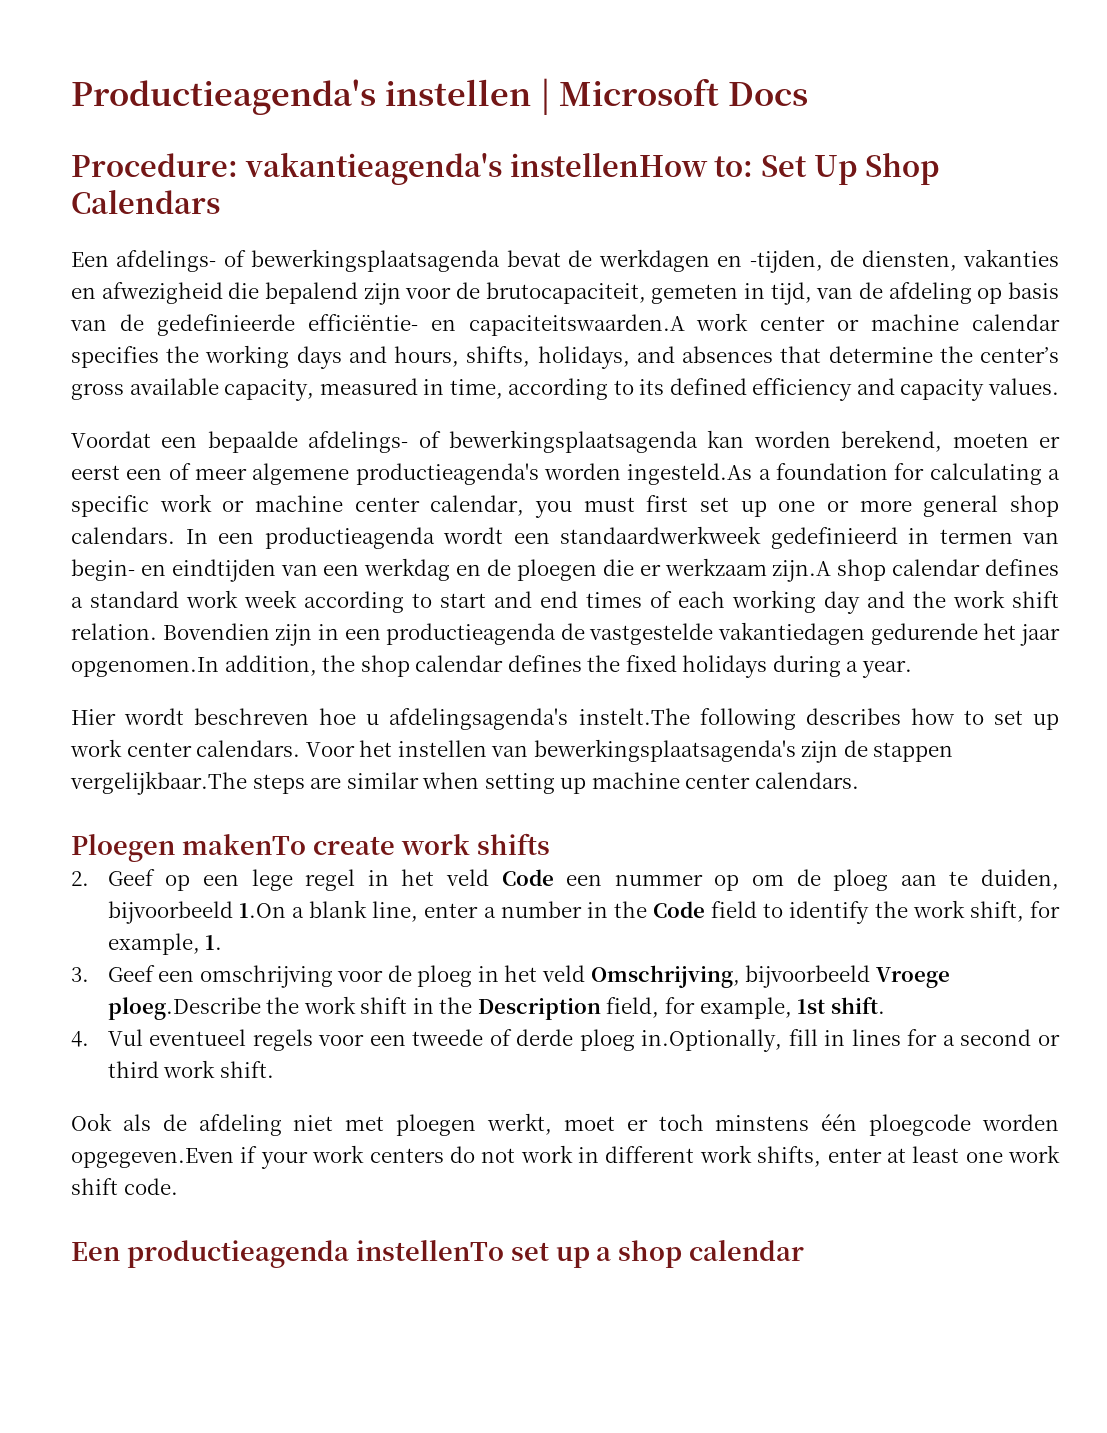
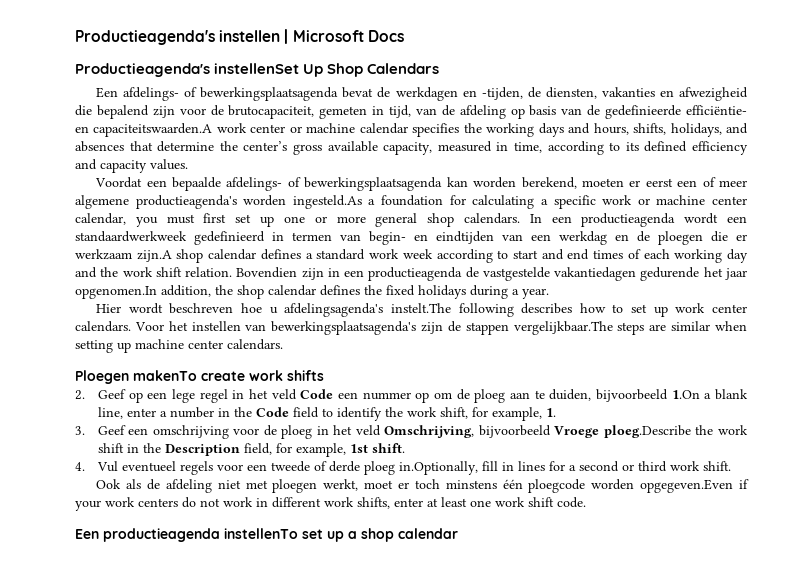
- Procedure: vakantieagenda's instellenHow to: Set Up Shop Calendars
+ Productieagenda's instellenSet Up Shop Calendars

